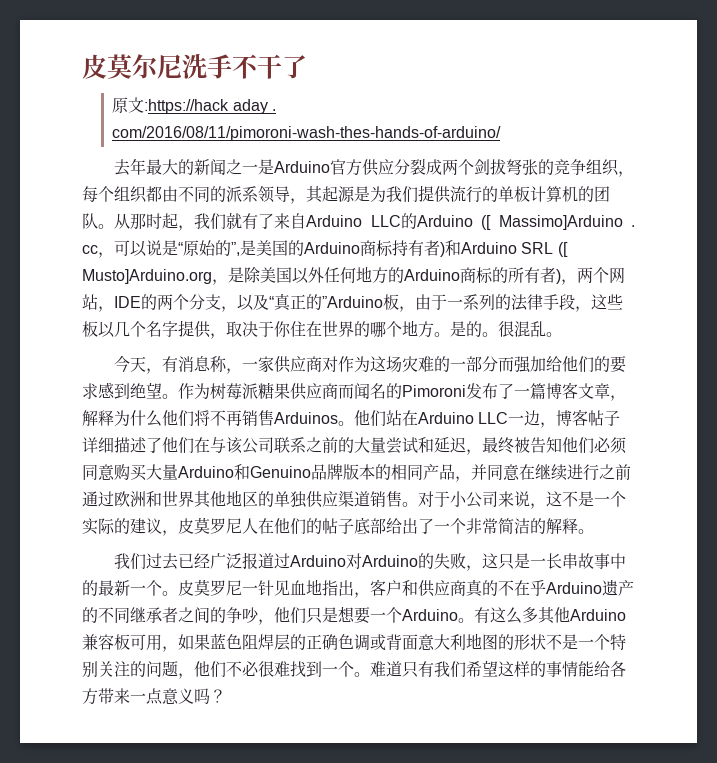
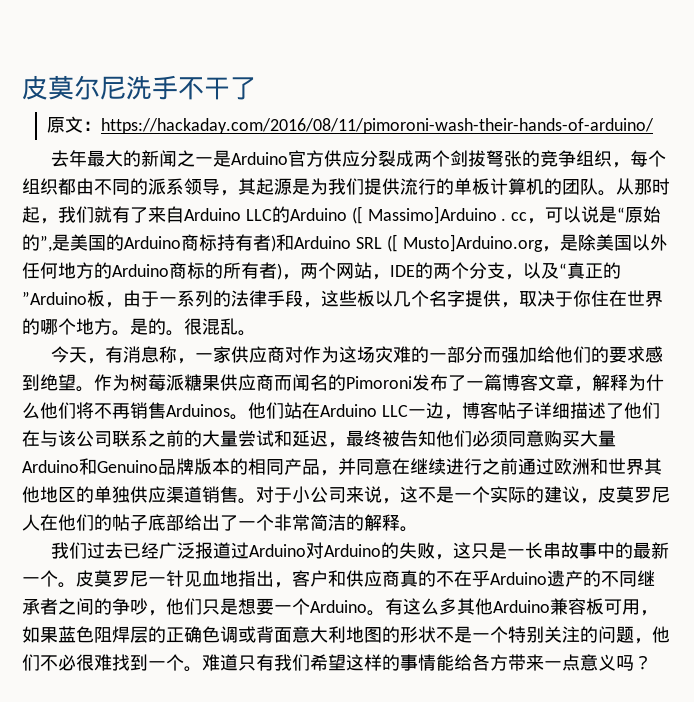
- 原文:https://hack aday . com/2016/08/11/pimoroni-wash-thes-hands-of-arduino/
+ 原文：https://hackaday.com/2016/08/11/pimoroni-wash-their-hands-of-arduino/

